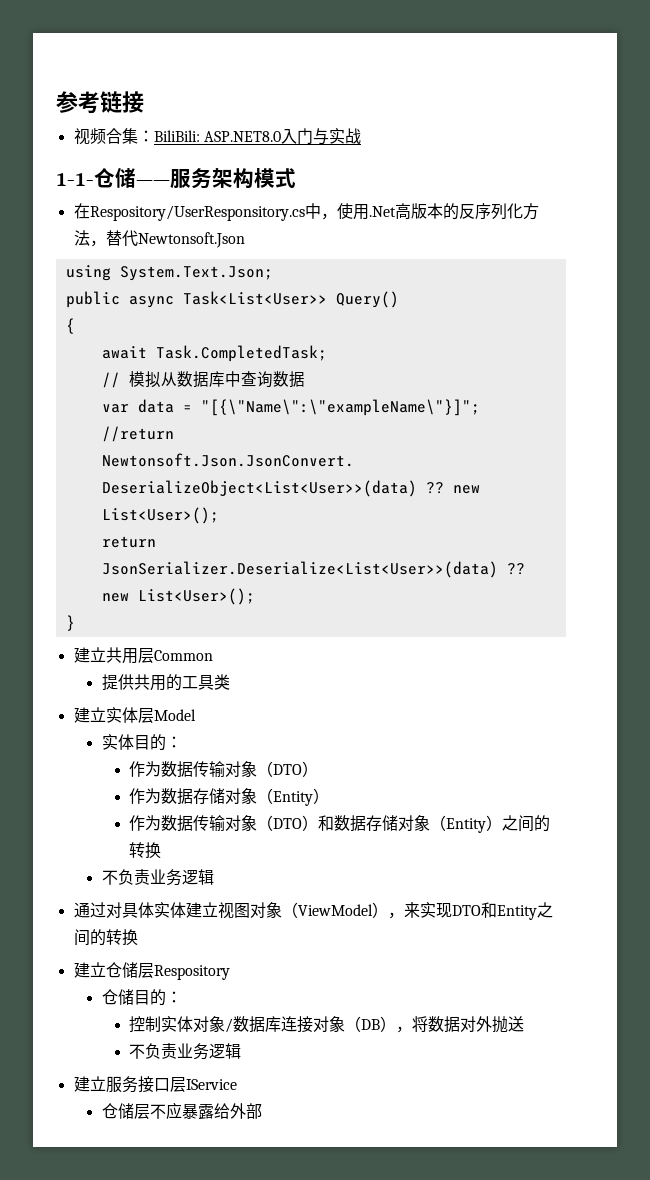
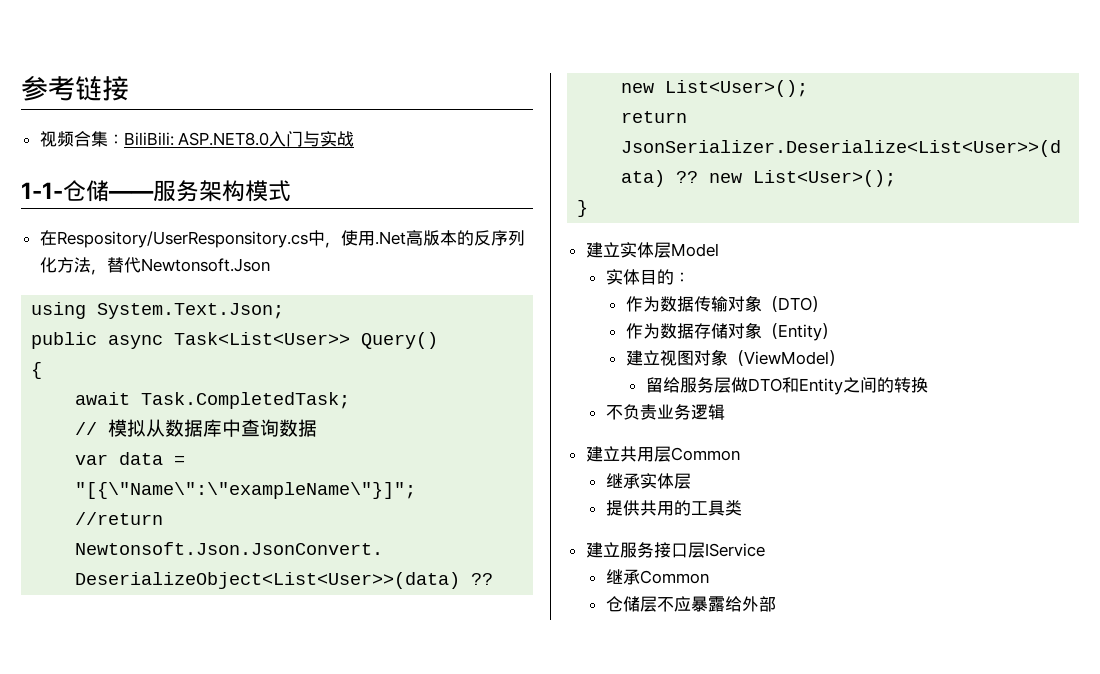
- 建立共用层Common
- 提供共用的工具类
- 作为数据传输对象（DTO）和数据存储对象（Entity）之间的转换
+ 建立视图对象（ViewModel）
+ 留给服务层做DTO和Entity之间的转换
- 通过对具体实体建立视图对象（ViewModel），来实现DTO和Entity之间的转换
- 建立仓储层Respository
- 仓储目的：
- 控制实体对象/数据库连接对象（DB），将数据对外抛送
- 不负责业务逻辑
+ 建立共用层Common
+ 继承实体层
+ 提供共用的工具类
+ 继承Common

